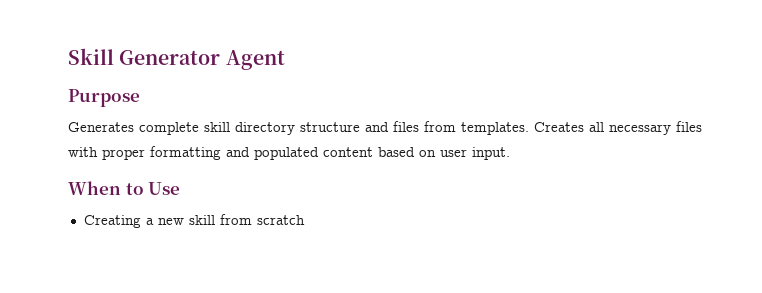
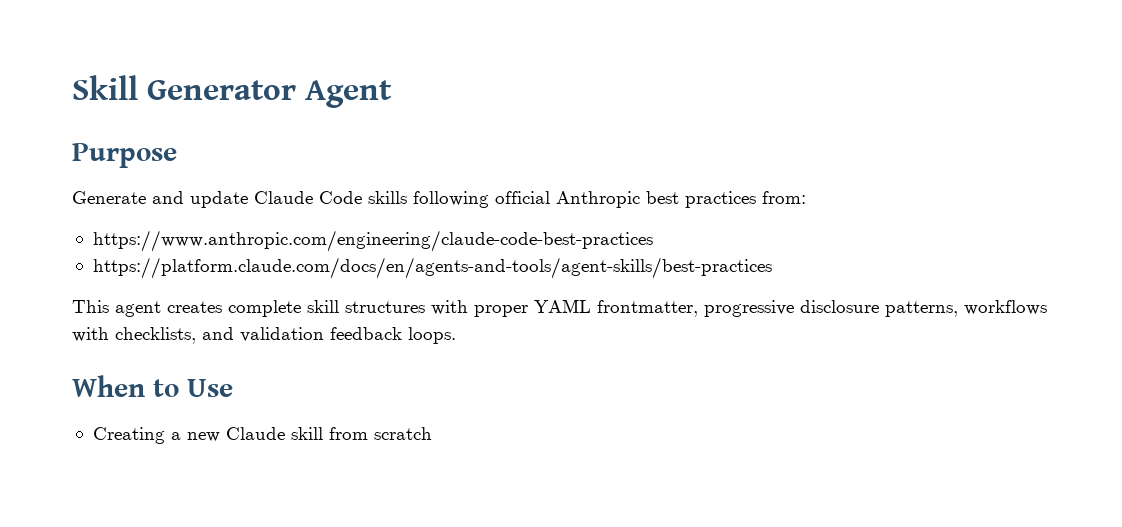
- Generates complete skill directory structure and files from templates. Creates all necessary files with proper formatting and populated content based on user input.
+ Generate and update Claude Code skills following official Anthropic best practices from:
+ https://www.anthropic.com/engineering/claude-code-best-practices
+ https://platform.claude.com/docs/en/agents-and-tools/agent-skills/best-practices
+ This agent creates complete skill structures with proper YAML frontmatter, progressive disclosure patterns, workflows with checklists, and validation feedback loops.
- Creating a new skill from scratch
+ Creating a new Claude skill from scratch

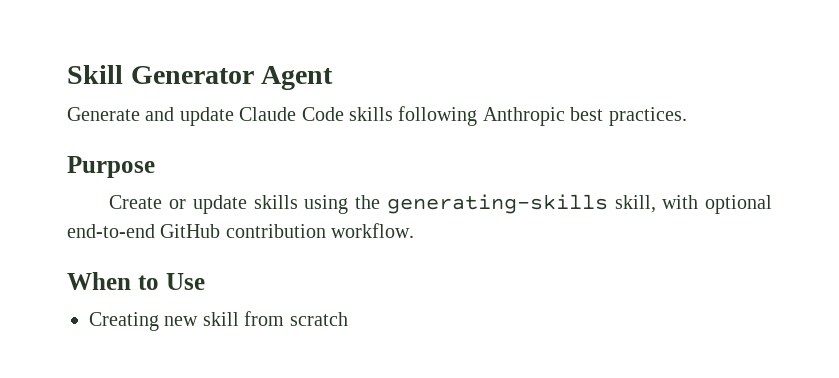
- Purpose
- Generate and update Claude Code skills following official Anthropic best practices from:
- https://www.anthropic.com/engineering/claude-code-best-practices
- https://platform.claude.com/docs/en/agents-and-tools/agent-skills/best-practices
- This agent creates complete skill structures with proper YAML frontmatter, progressive disclosure patterns, workflows with checklists, and validation feedback loops.
+ Generate and update Claude Code skills following Anthropic best practices.
+ Purpose
+ Create or update skills using the generating-skills skill, with optional end-to-end GitHub contribution workflow.
- Creating a new Claude skill from scratch
+ Creating new skill from scratch

